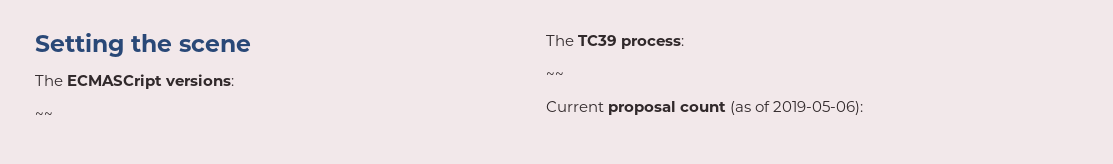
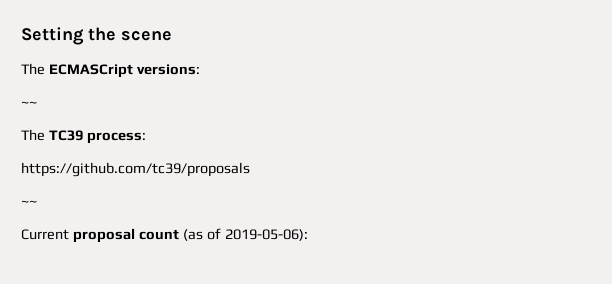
+ https://github.com/tc39/proposals

